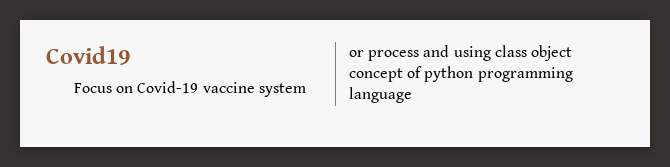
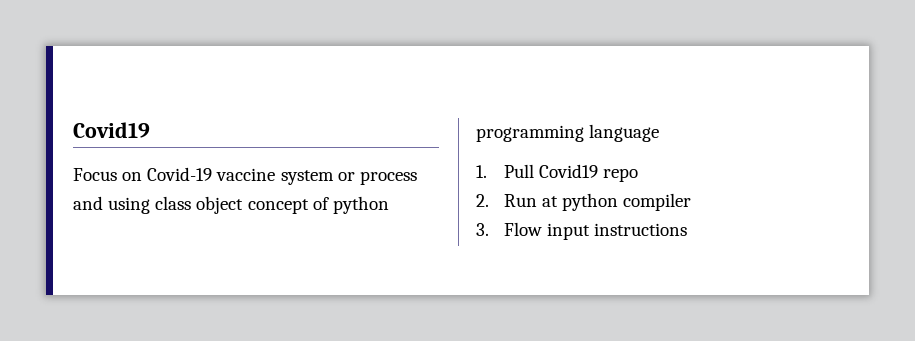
+ 1. Pull Covid19 repo
+ 2. Run at python compiler
+ 3. Flow input instructions

